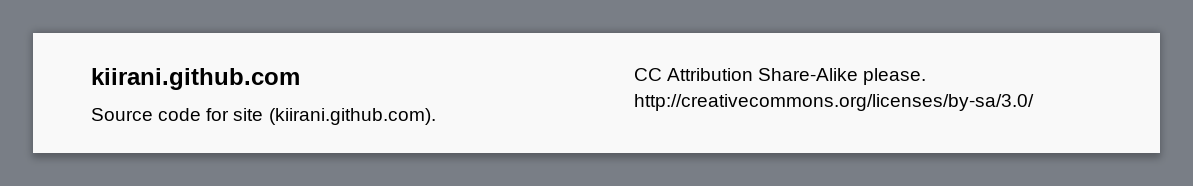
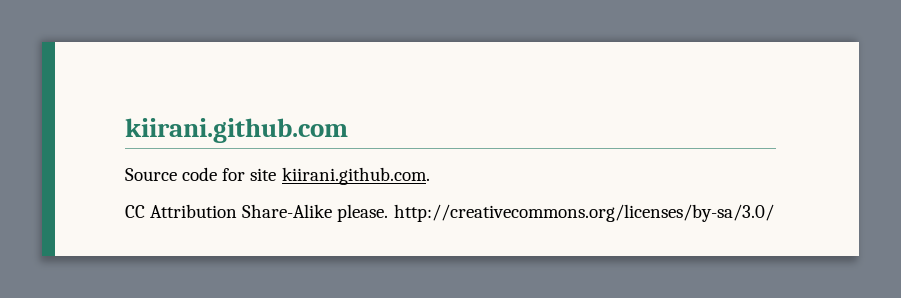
- Source code for site (kiirani.github.com).
+ Source code for site kiirani.github.com.

